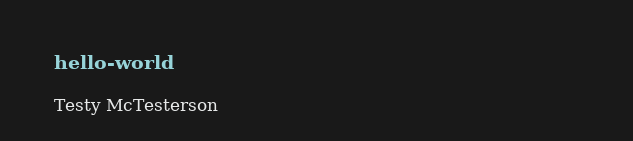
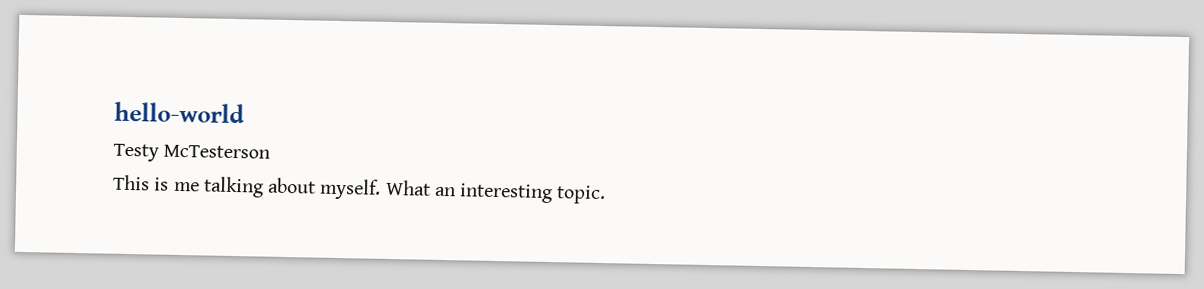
+ This is me talking about myself. What an interesting topic.

